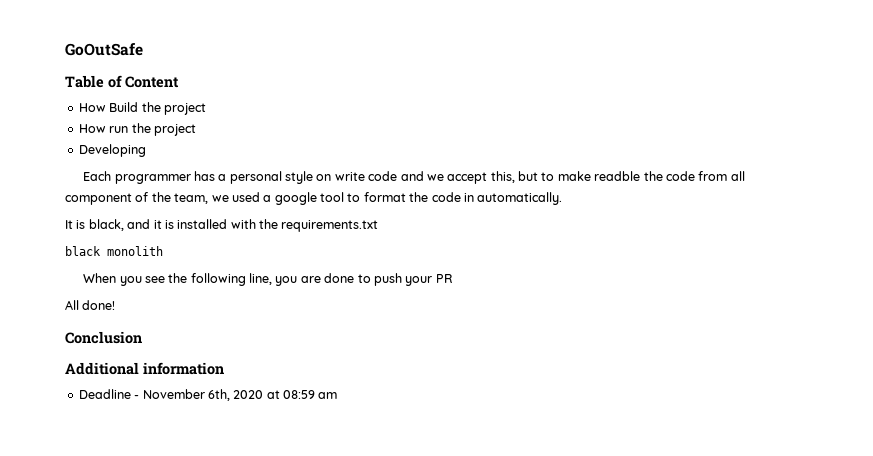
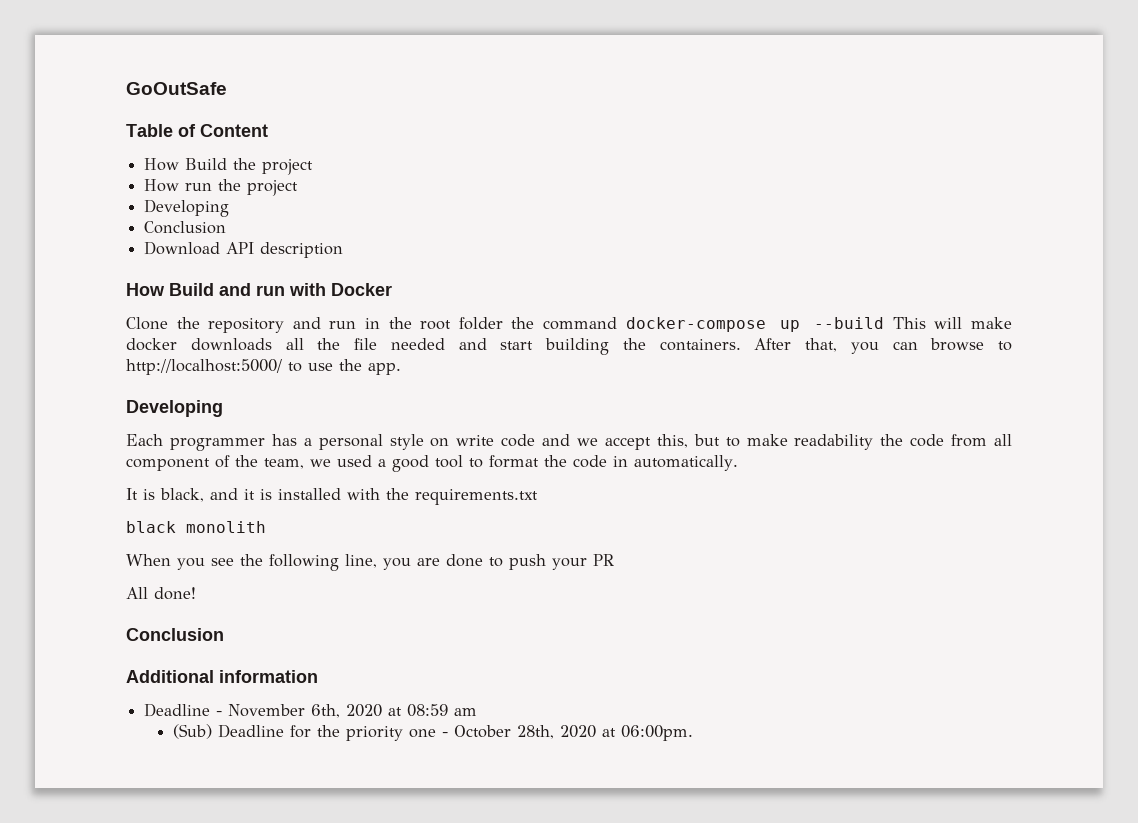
  How run the project
+ Developing
+ Conclusion
+ Download API description
+ How Build and run with Docker
+ Clone the repository and run in the root folder the command docker-compose up --build This will make docker downloads all the file needed and start building the containers. After that, you can browse to http://localhost:5000/ to use the app.
- Each programmer has a personal style on write code and we accept this, but to make readble the code from all component of the team, we used a google tool to format the code in automatically.
+ Each programmer has a personal style on write code and we accept this, but to make readability the code from all component of the team, we used a good tool to format the code in automatically.
+ (Sub) Deadline for the priority one - October 28th, 2020 at 06:00pm.

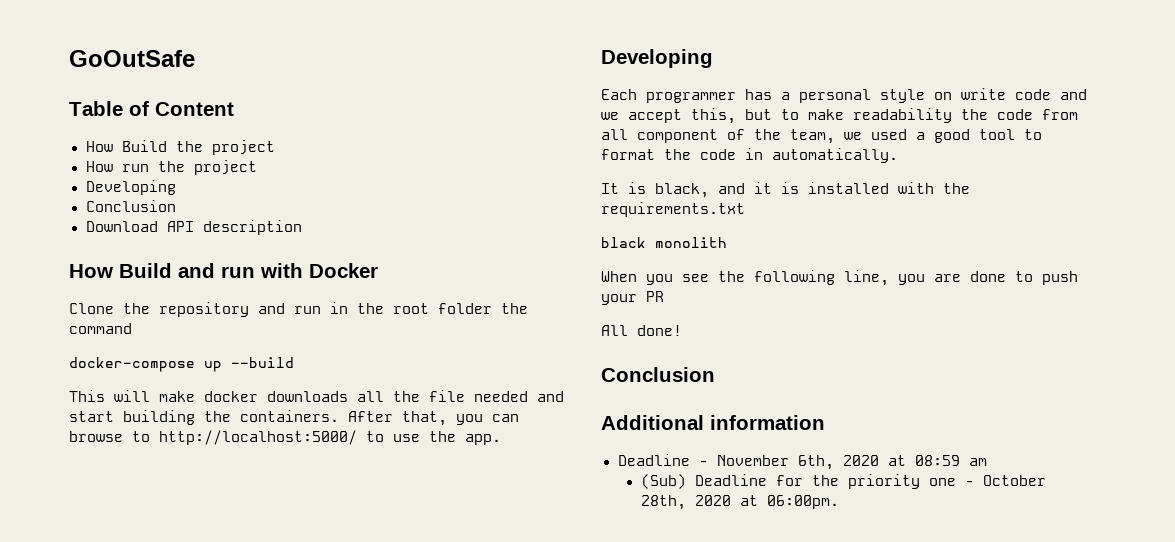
- Clone the repository and run in the root folder the command docker-compose up --build This will make docker downloads all the file needed and start building the containers.
+ Clone the repository and run in the root folder the command
+ docker-compose up --build
+ This will make docker downloads all the file needed and start building the containers.

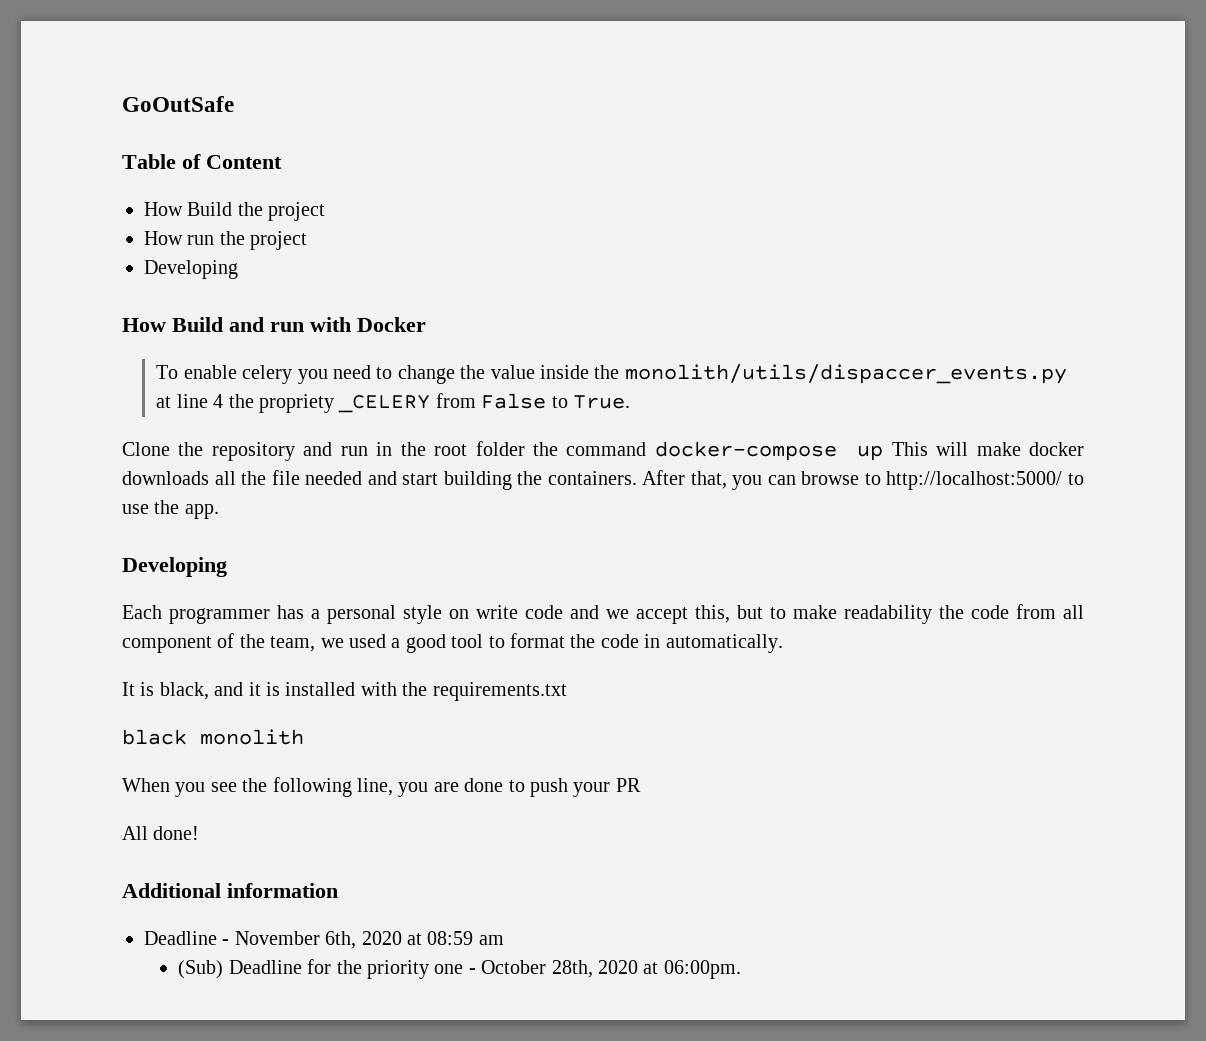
  How run the project
  Developing
- Conclusion
- Download API description
+ To enable celery you need to change the value inside the monolith/utils/dispaccer_events.py at line 4 the propriety _CELERY from False to True.
- Clone the repository and run in the root folder the command
- docker-compose up --build
- This will make docker downloads all the file needed and start building the containers.
+ Clone the repository and run in the root folder the command docker-compose up This will make docker downloads all the file needed and start building the containers.
  All done!
- Conclusion

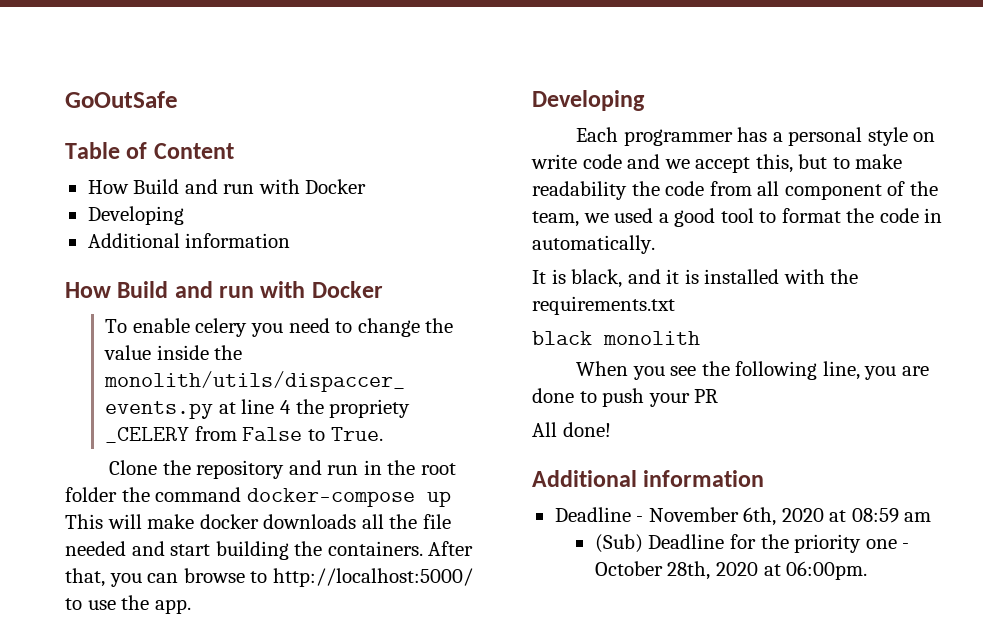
  Table of Content
- How Build the project
- How run the project
+ How Build and run with Docker
  Developing
+ Additional information

